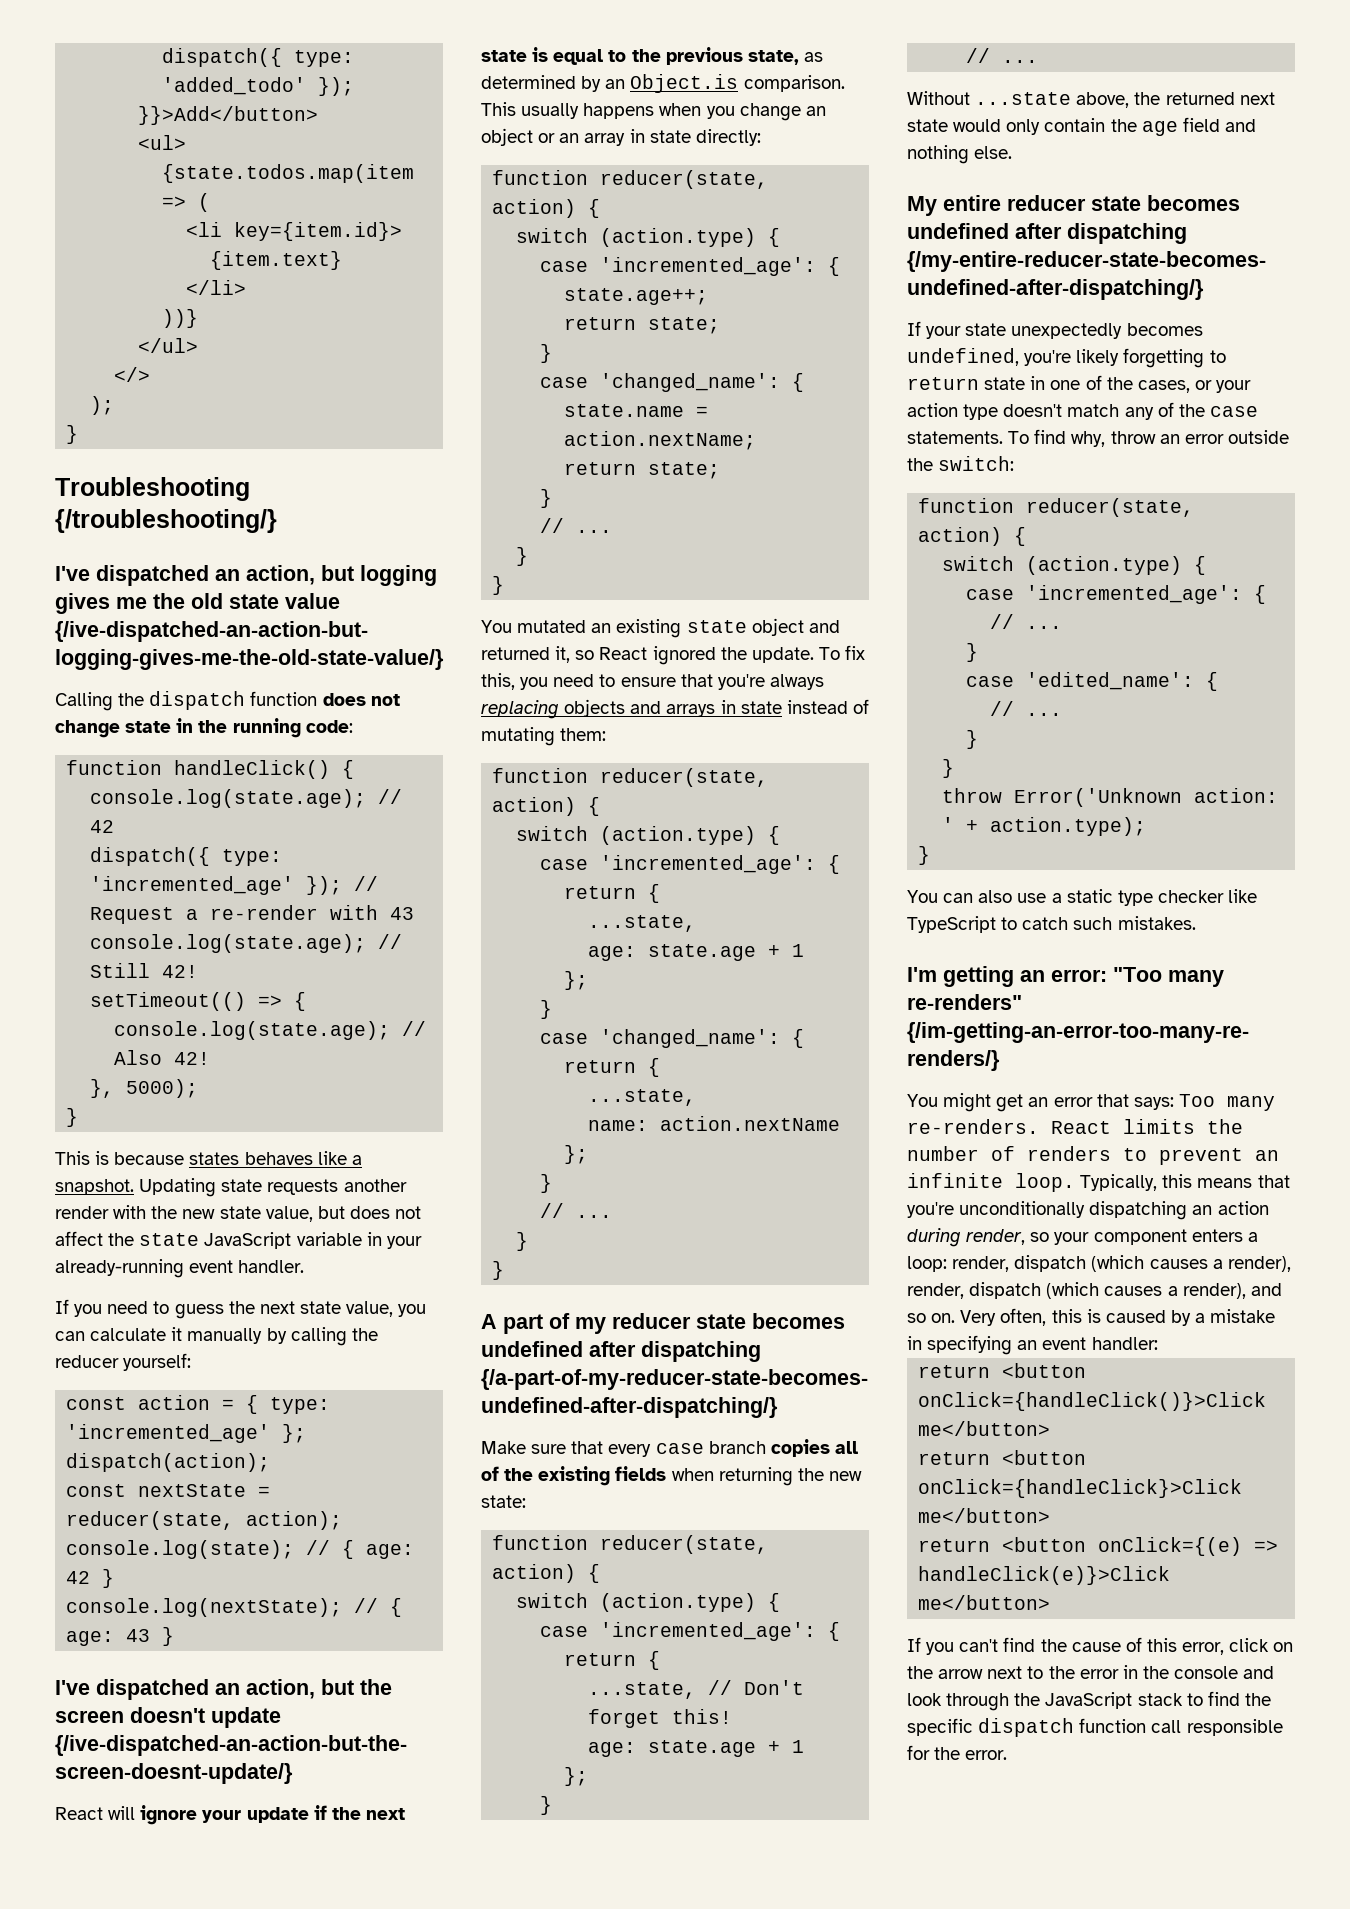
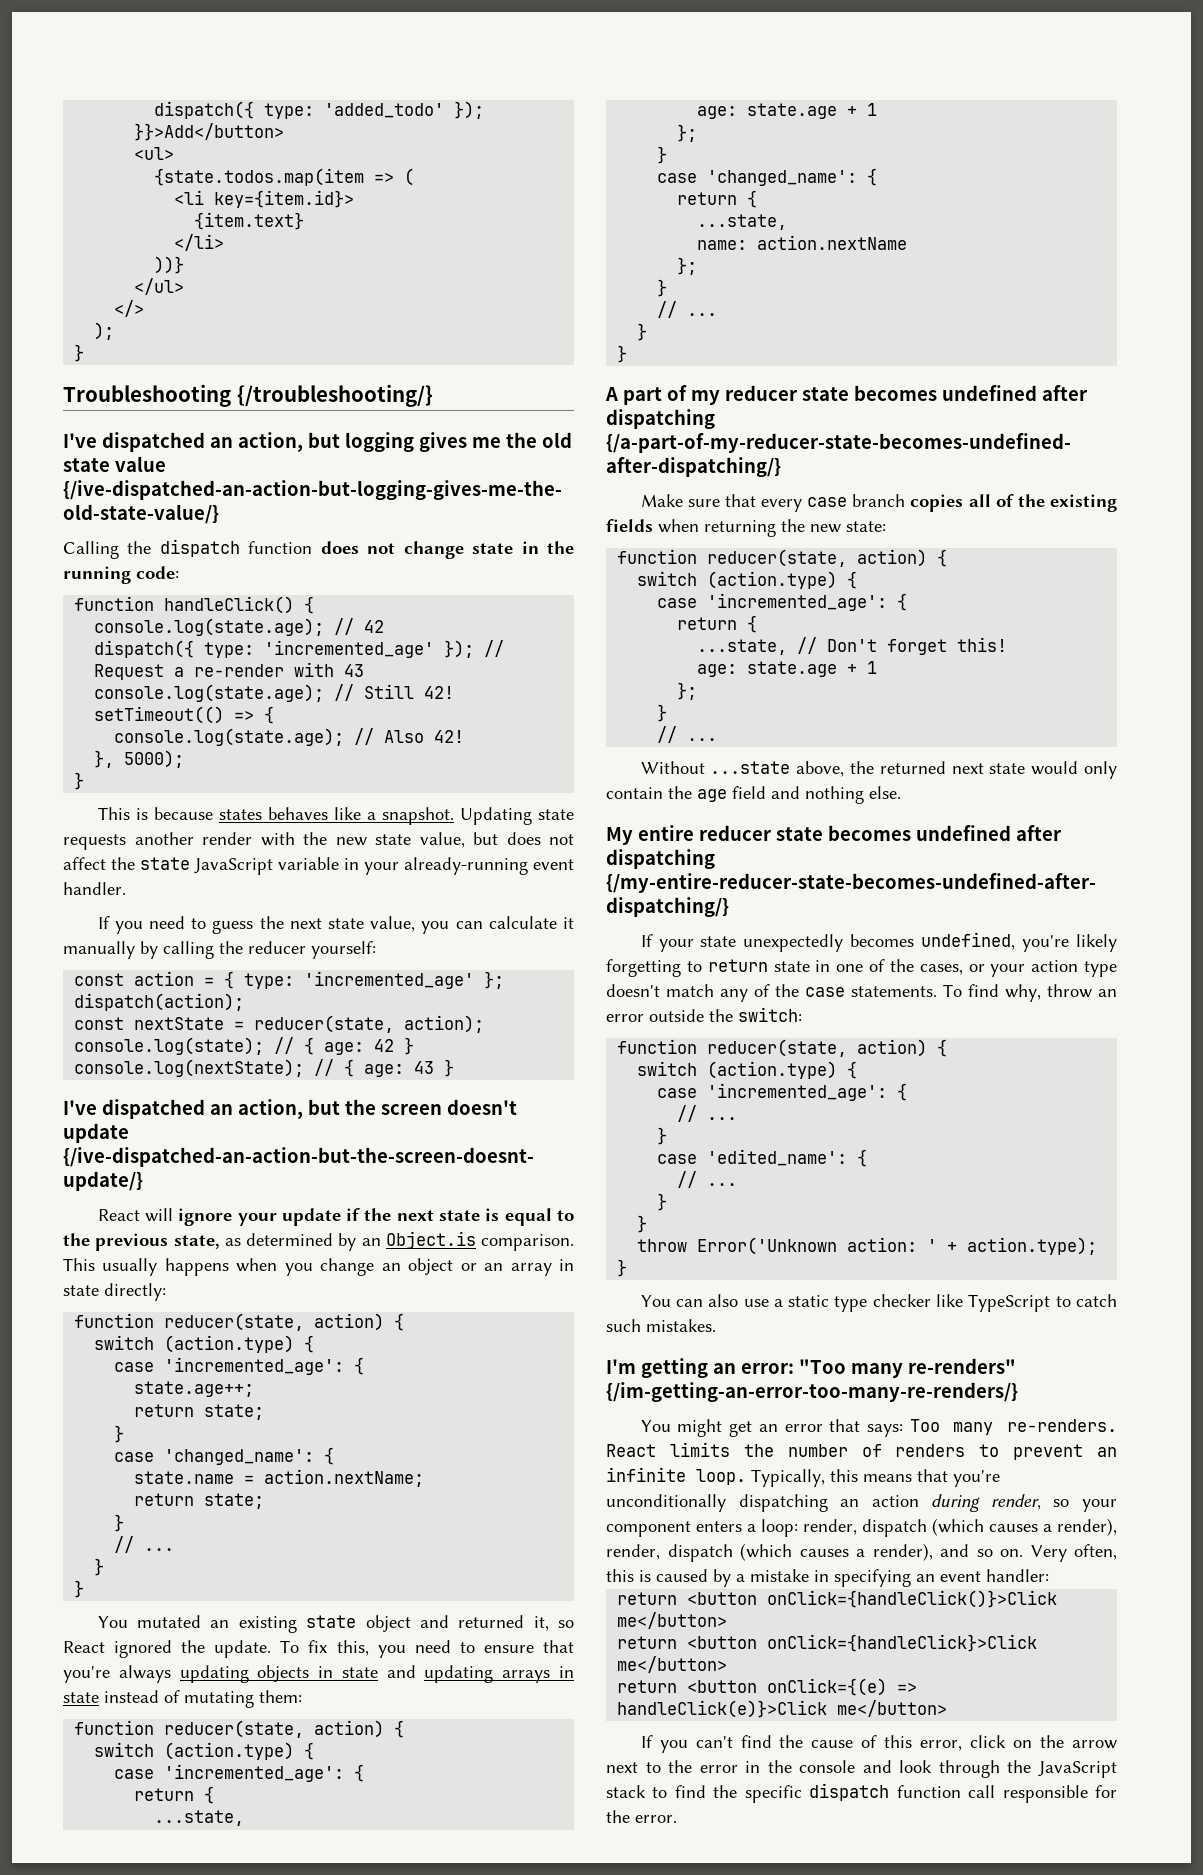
- To fix this, you need to ensure that you're always replacing objects and arrays in state instead of mutating them:
+ To fix this, you need to ensure that you're always updating objects in state and updating arrays in state instead of mutating them:

